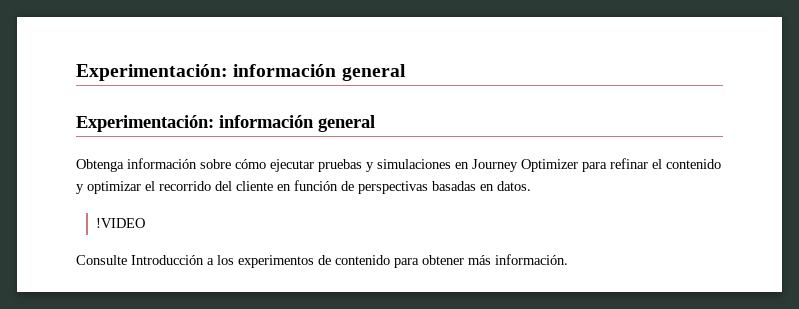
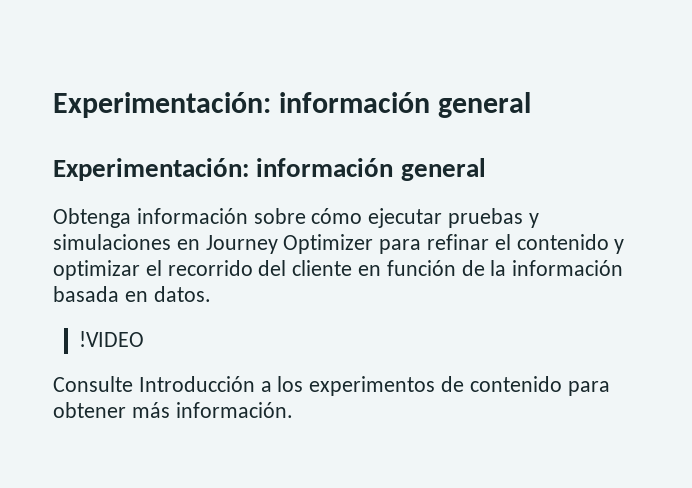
- Obtenga información sobre cómo ejecutar pruebas y simulaciones en Journey Optimizer para refinar el contenido y optimizar el recorrido del cliente en función de perspectivas basadas en datos.
+ Obtenga información sobre cómo ejecutar pruebas y simulaciones en Journey Optimizer para refinar el contenido y optimizar el recorrido del cliente en función de la información basada en datos.

